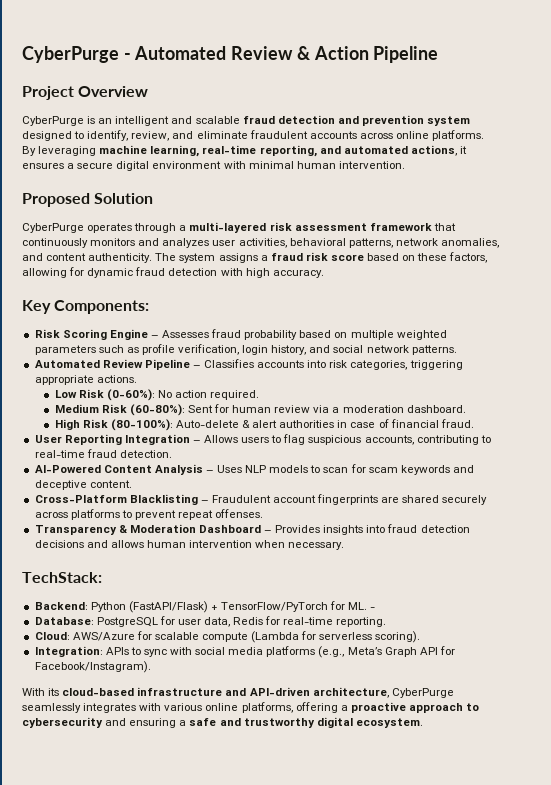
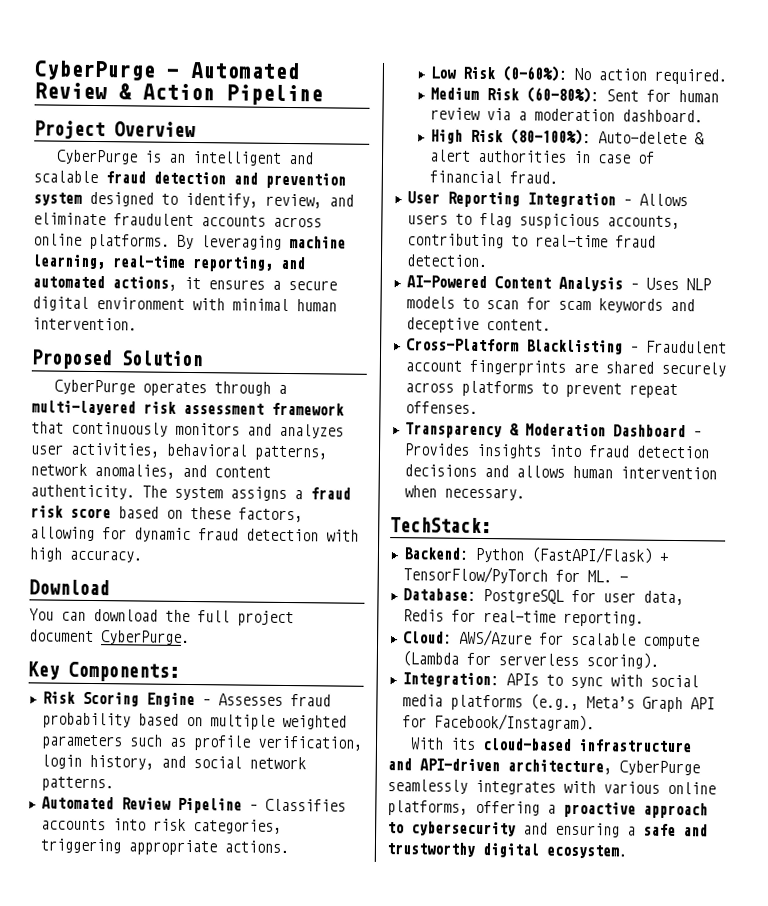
+ Download
+ You can download the full project document CyberPurge.

